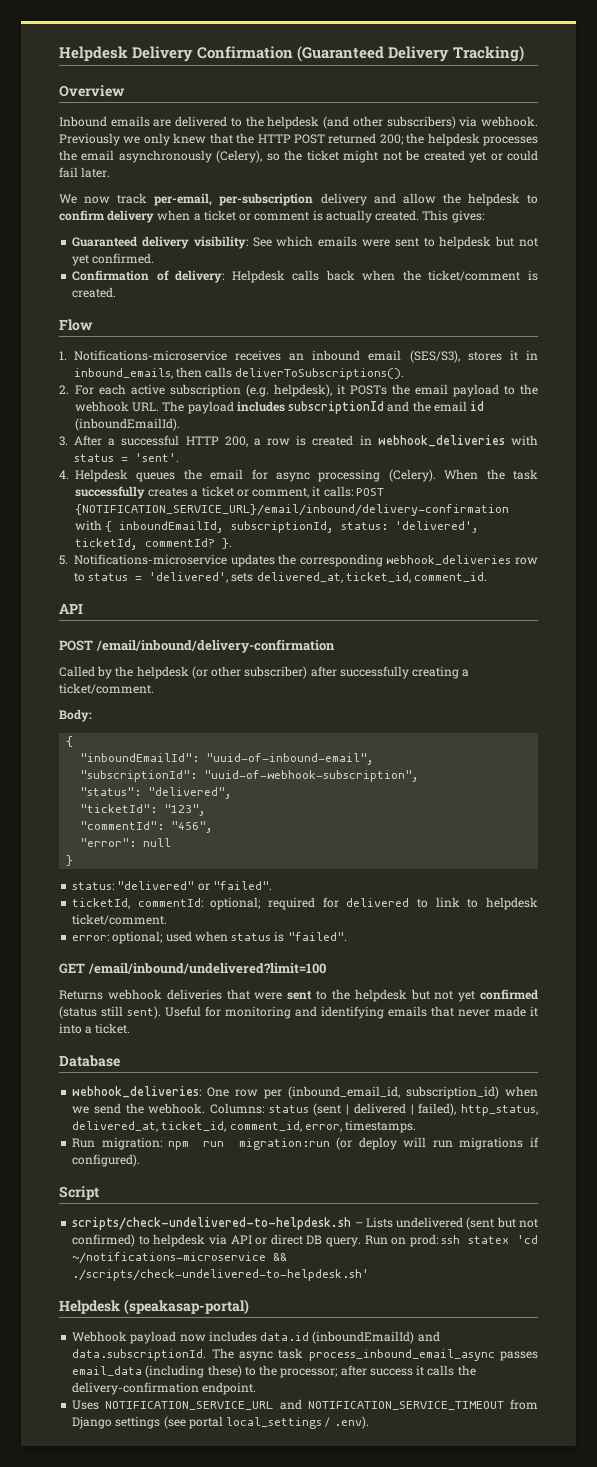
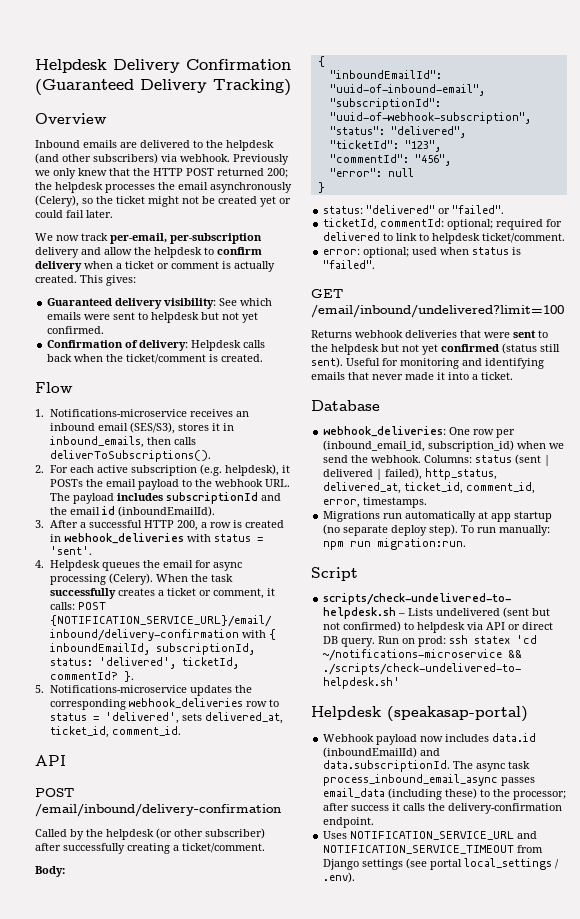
- Run migration: npm run migration:run (or deploy will run migrations if configured).
+ Migrations run automatically at app startup (no separate deploy step). To run manually: npm run migration:run.

